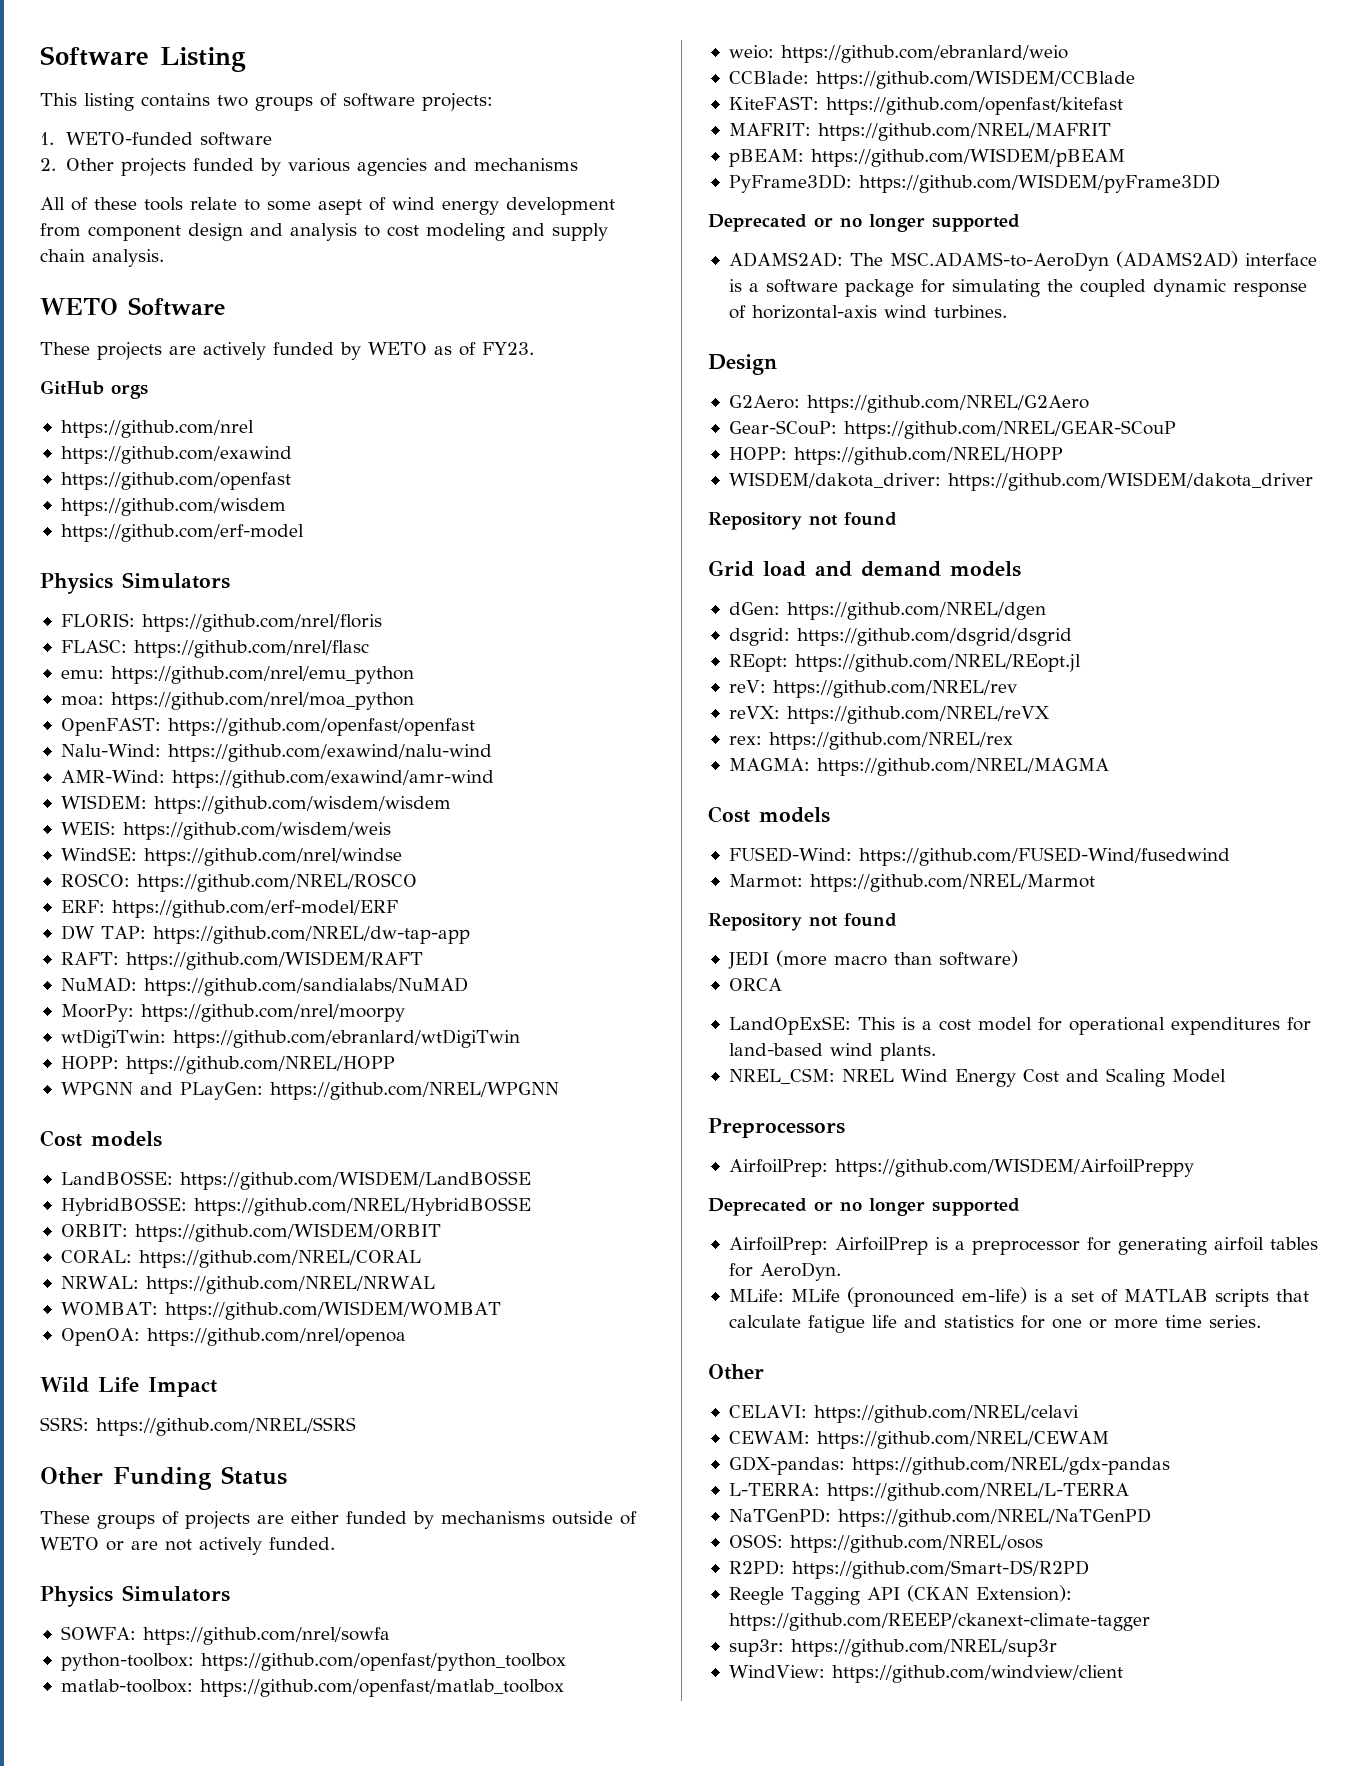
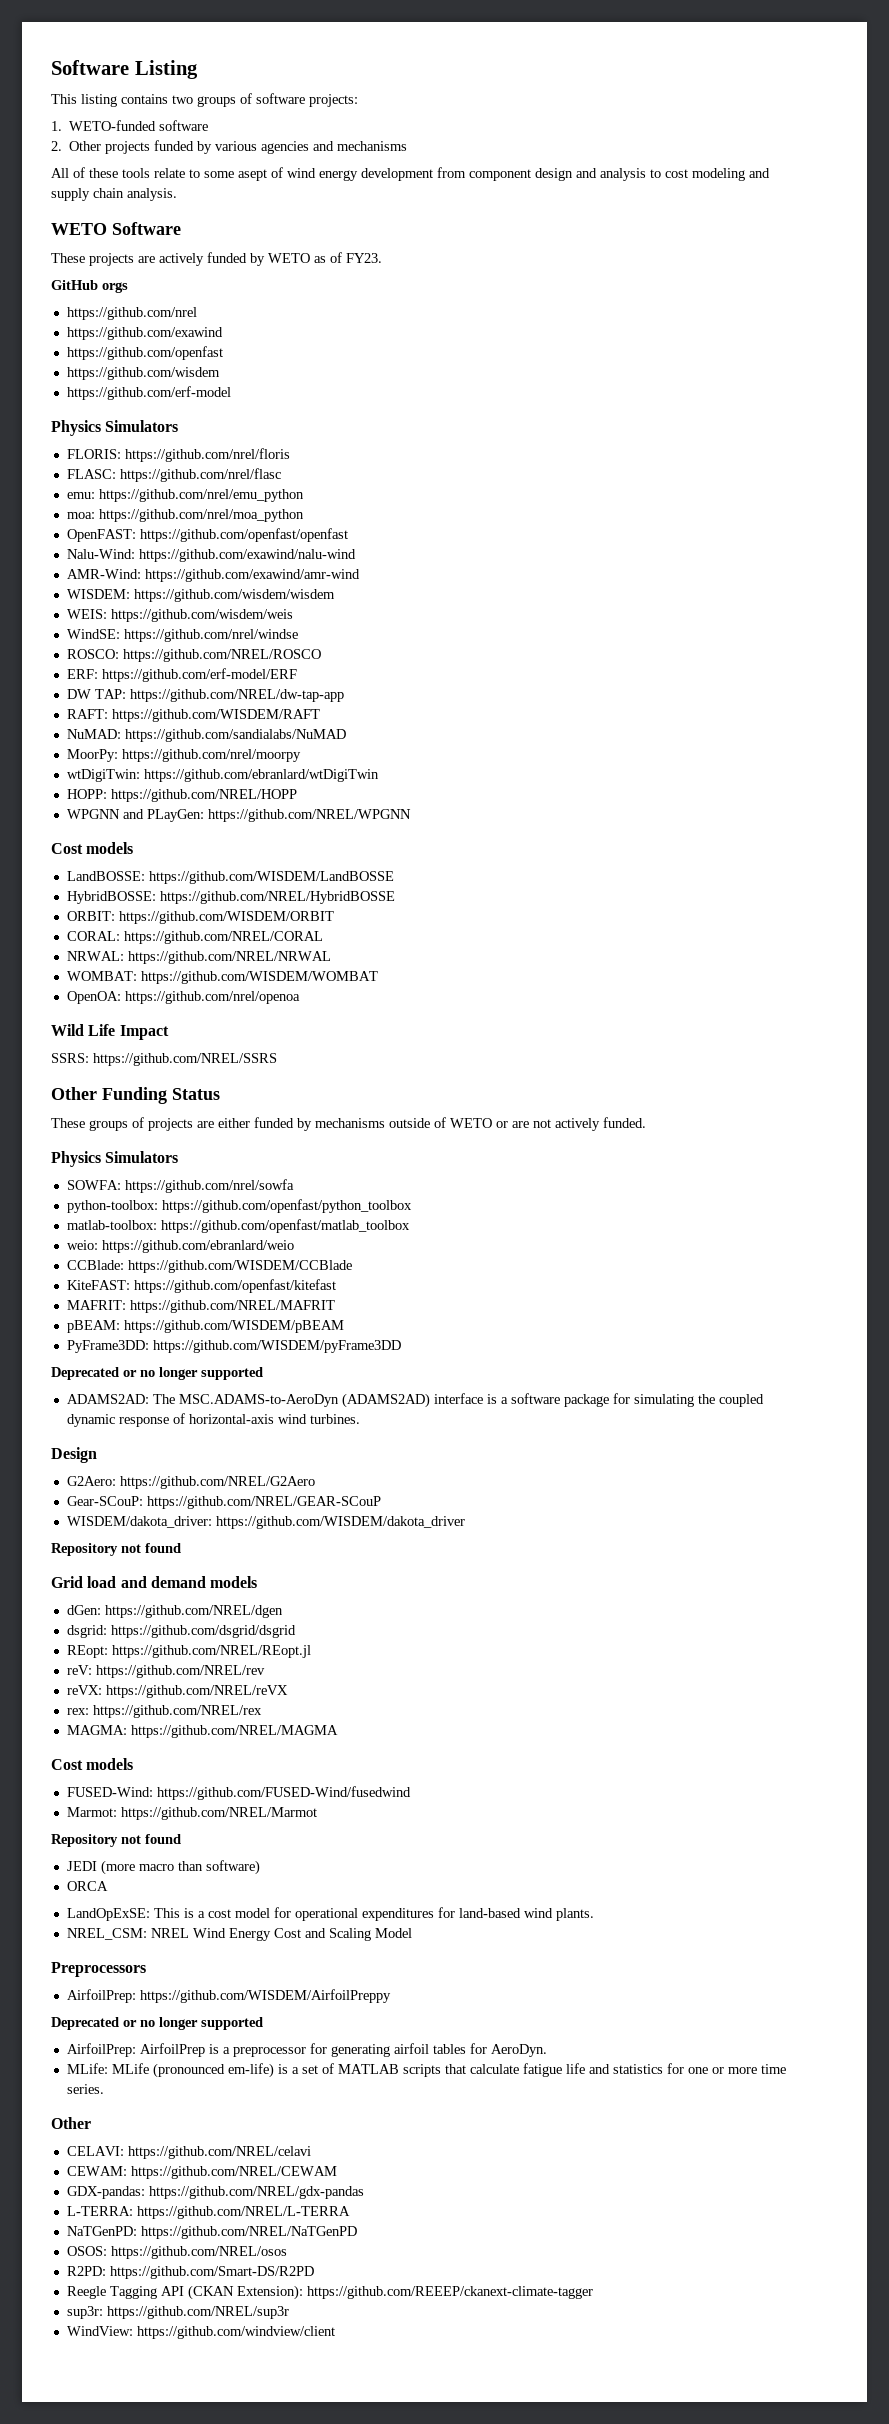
  Gear-SCouP: https://github.com/NREL/GEAR-SCouP
- HOPP: https://github.com/NREL/HOPP

